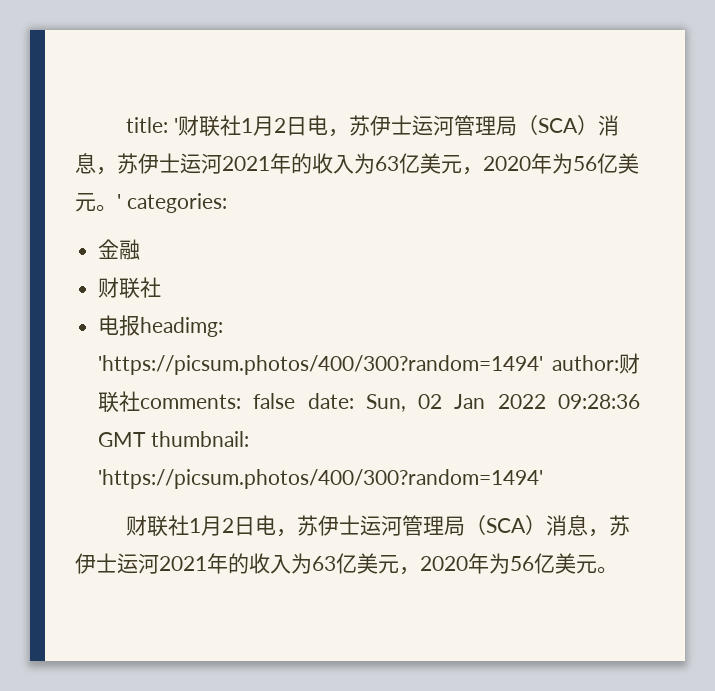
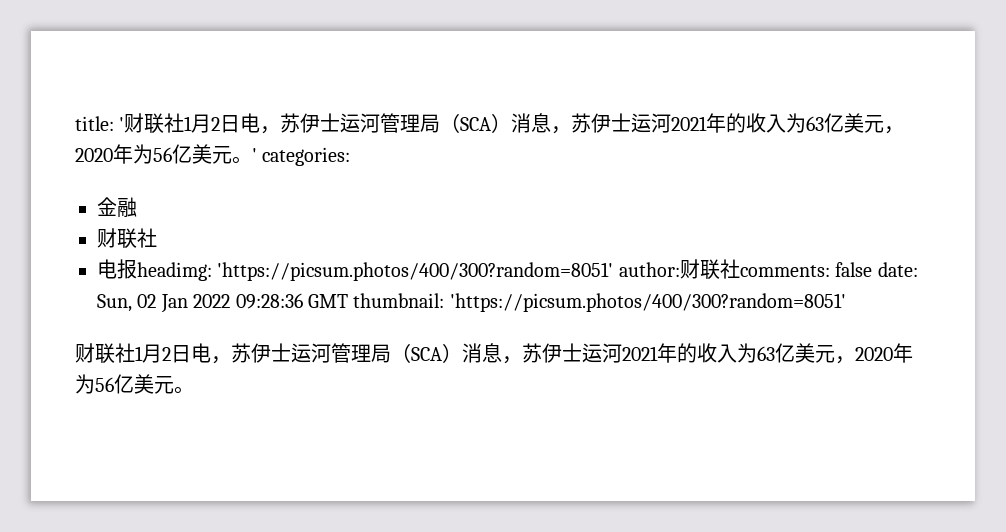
- 电报headimg: 'https://picsum.photos/400/300?random=1494' author:财联社comments: false date: Sun, 02 Jan 2022 09:28:36 GMT thumbnail: 'https://picsum.photos/400/300?random=1494'
+ 电报headimg: 'https://picsum.photos/400/300?random=8051' author:财联社comments: false date: Sun, 02 Jan 2022 09:28:36 GMT thumbnail: 'https://picsum.photos/400/300?random=8051'

